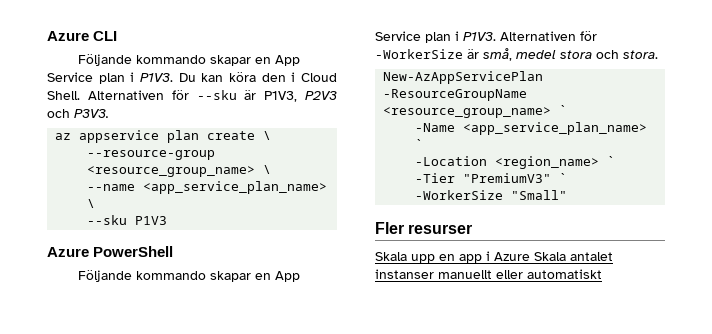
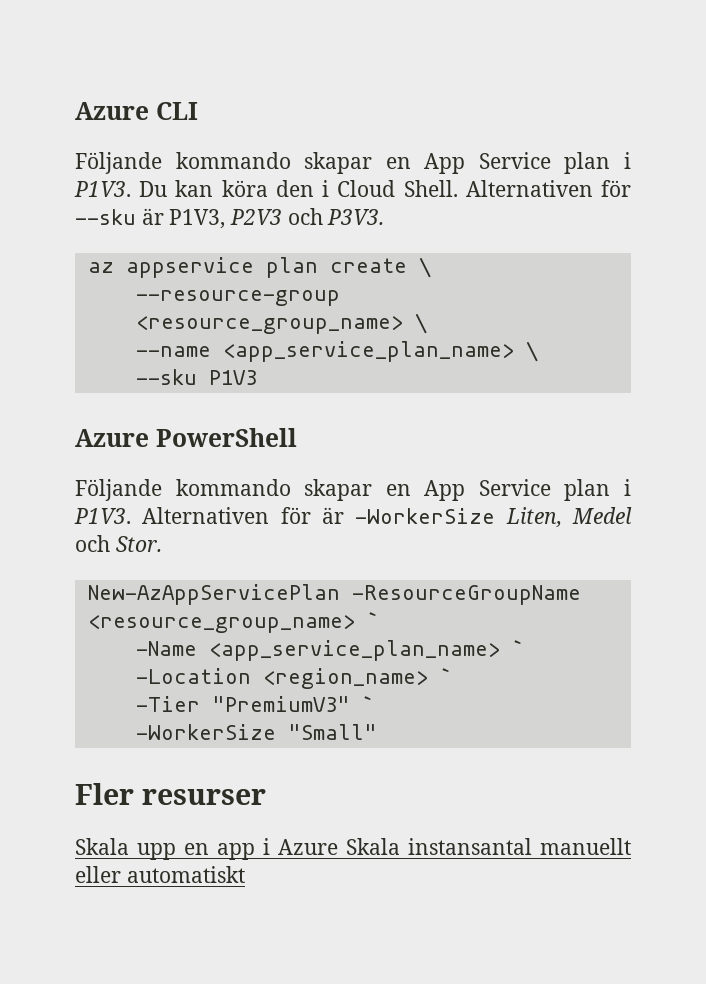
- Alternativen för -WorkerSize är små, medel stora och stora.
+ Alternativen för är -WorkerSize Liten, Medel och Stor.
- Skala upp en app i Azure Skala antalet instanser manuellt eller automatiskt
+ Skala upp en app i Azure Skala instansantal manuellt eller automatiskt

